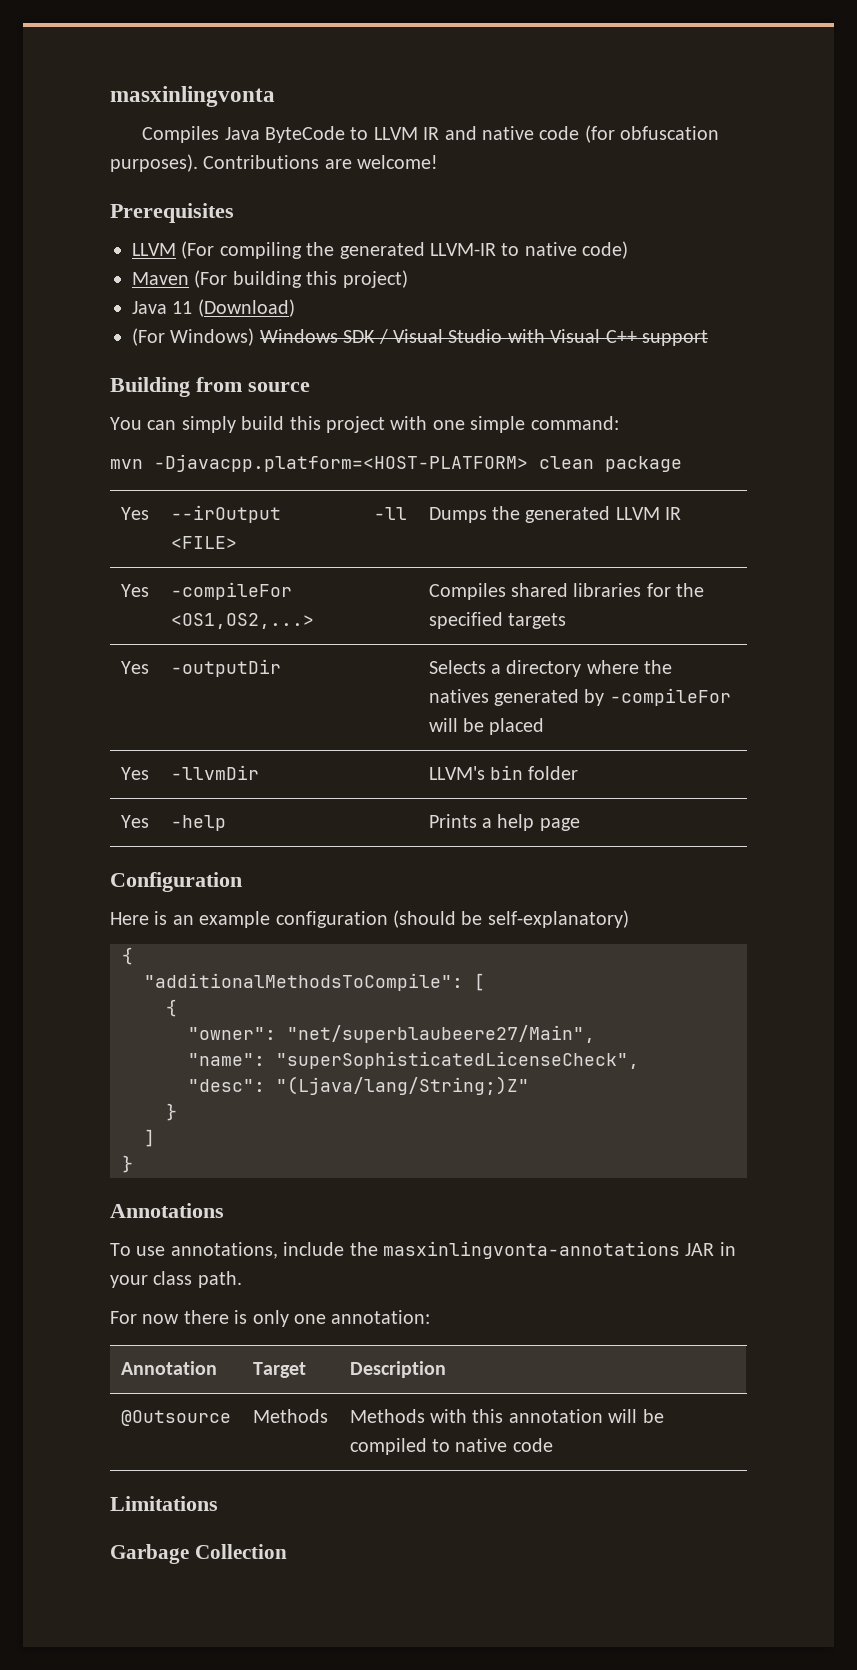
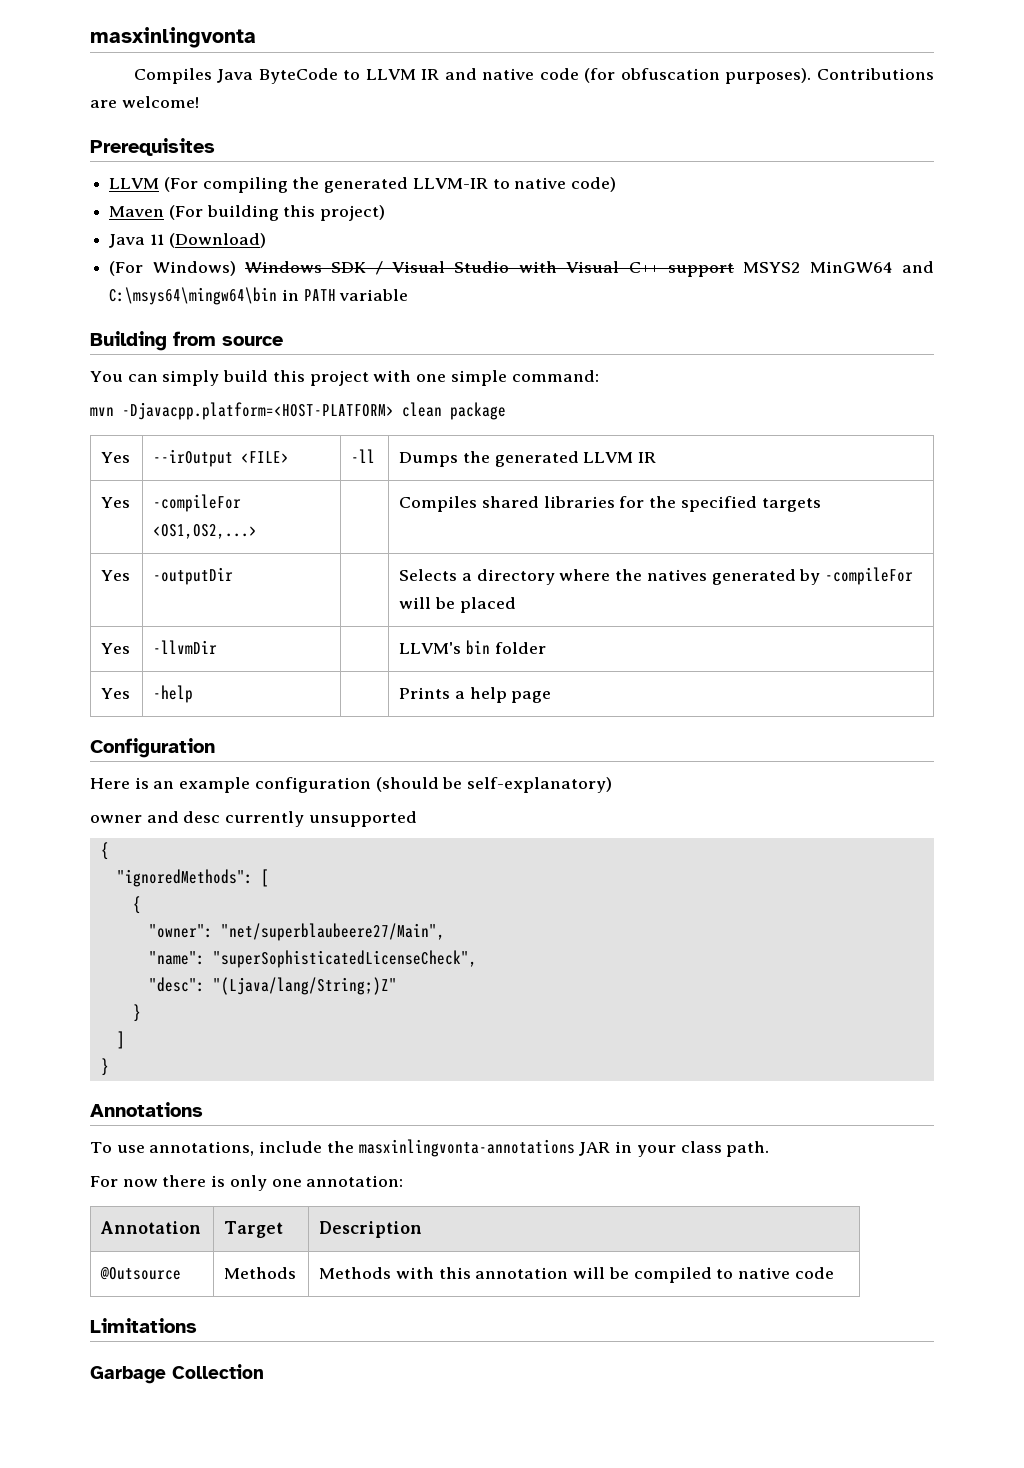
- (For Windows) Windows SDK / Visual Studio with Visual C++ support
+ (For Windows) Windows SDK / Visual Studio with Visual C++ support MSYS2 MinGW64 and C:\msys64\mingw64\bin in PATH variable
  Here is an example configuration (should be self-explanatory)
+ owner and desc currently unsupported
  {
- "additionalMethodsToCompile": [
+ "ignoredMethods": [

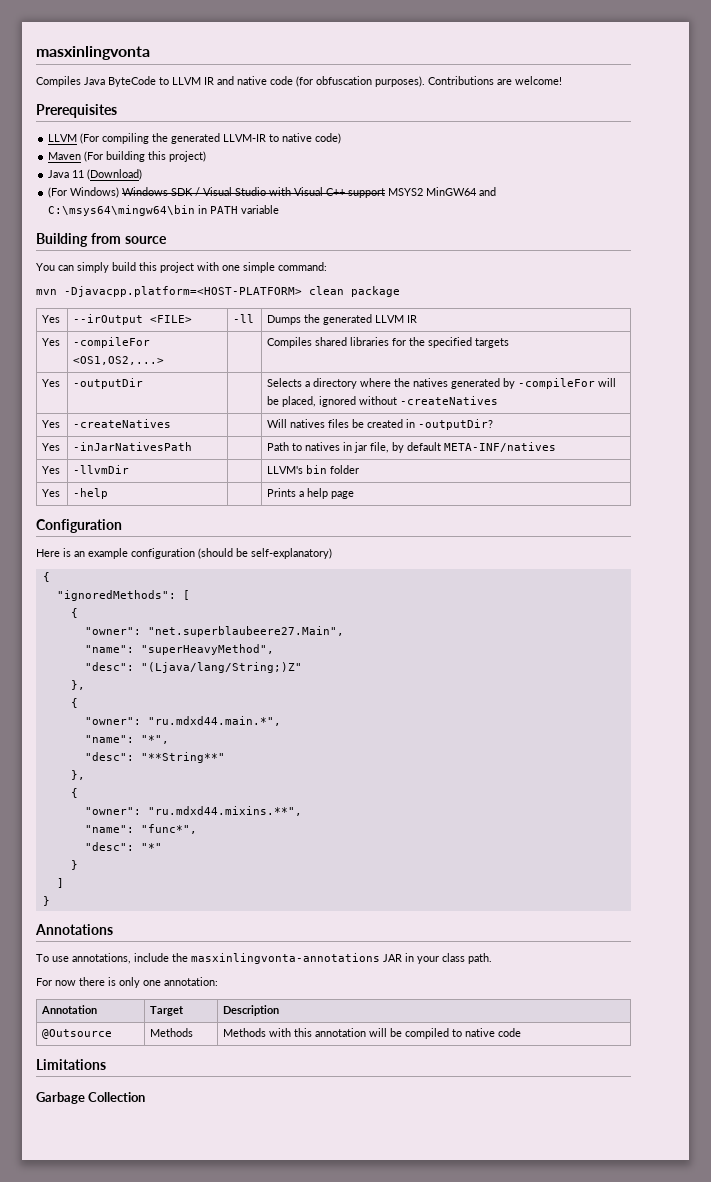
- Yes | -outputDir | | Selects a directory where the natives generated by -compileFor will be placed
+ Yes | -outputDir | | Selects a directory where the natives generated by -compileFor will be placed, ignored without -createNatives
+ Yes | -createNatives | | Will natives files be created in -outputDir?
+ Yes | -inJarNativesPath | | Path to natives in jar file, by default META-INF/natives
- owner and desc currently unsupported
- "owner": "net/superblaubeere27/Main",
- "name": "superSophisticatedLicenseCheck",
+ "owner": "net.superblaubeere27.Main",
+ "name": "superHeavyMethod",
  "desc": "(Ljava/lang/String;)Z"
+ },
+ {
+ "owner": "ru.mdxd44.main.*",
+ "name": "*",
+ "desc": "**String**"
+ },
+ {
+ "owner": "ru.mdxd44.mixins.**",
+ "name": "func*",
+ "desc": "*"

